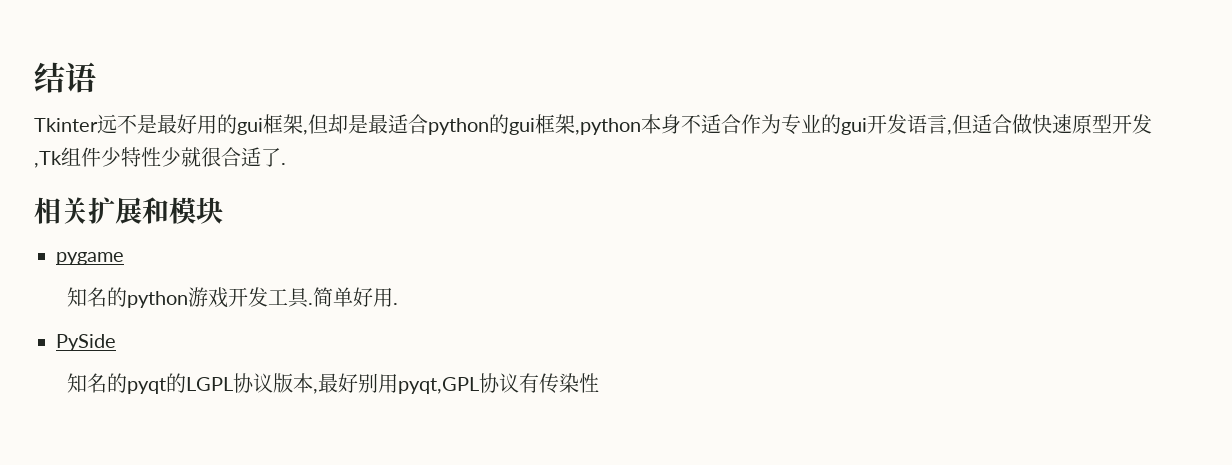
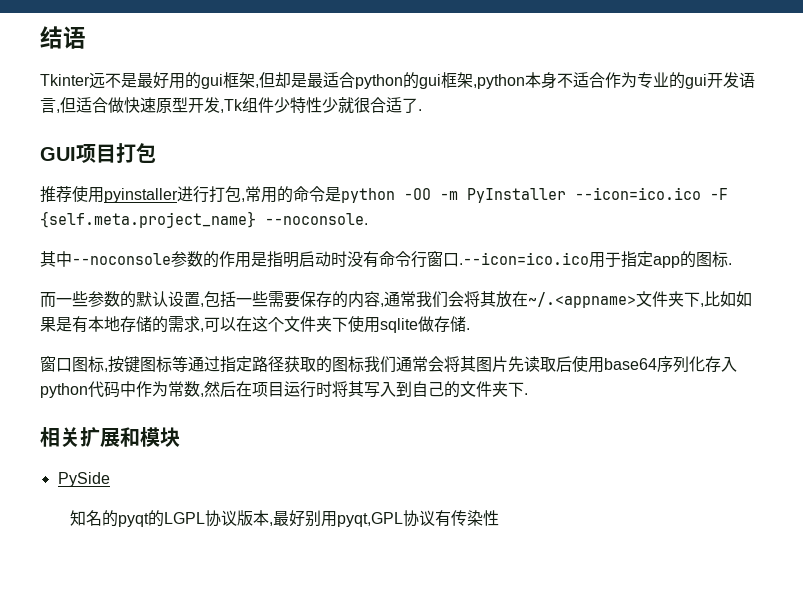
+ GUI项目打包
+ 推荐使用pyinstaller进行打包,常用的命令是python -OO -m PyInstaller --icon=ico.ico -F {self.meta.project_name} --noconsole.
+ 其中--noconsole参数的作用是指明启动时没有命令行窗口.--icon=ico.ico用于指定app的图标.
+ 而一些参数的默认设置,包括一些需要保存的内容,通常我们会将其放在~/.<appname>文件夹下,比如如果是有本地存储的需求,可以在这个文件夹下使用sqlite做存储.
+ 窗口图标,按键图标等通过指定路径获取的图标我们通常会将其图片先读取后使用base64序列化存入python代码中作为常数,然后在项目运行时将其写入到自己的文件夹下.
  相关扩展和模块
- pygame
- 知名的python游戏开发工具.简单好用.

